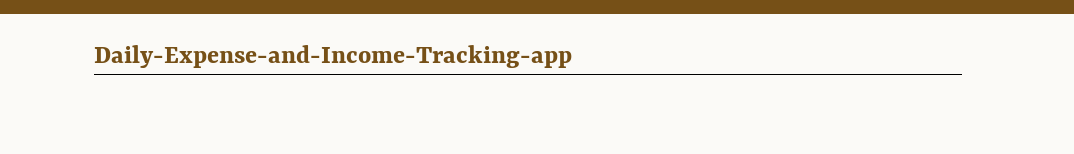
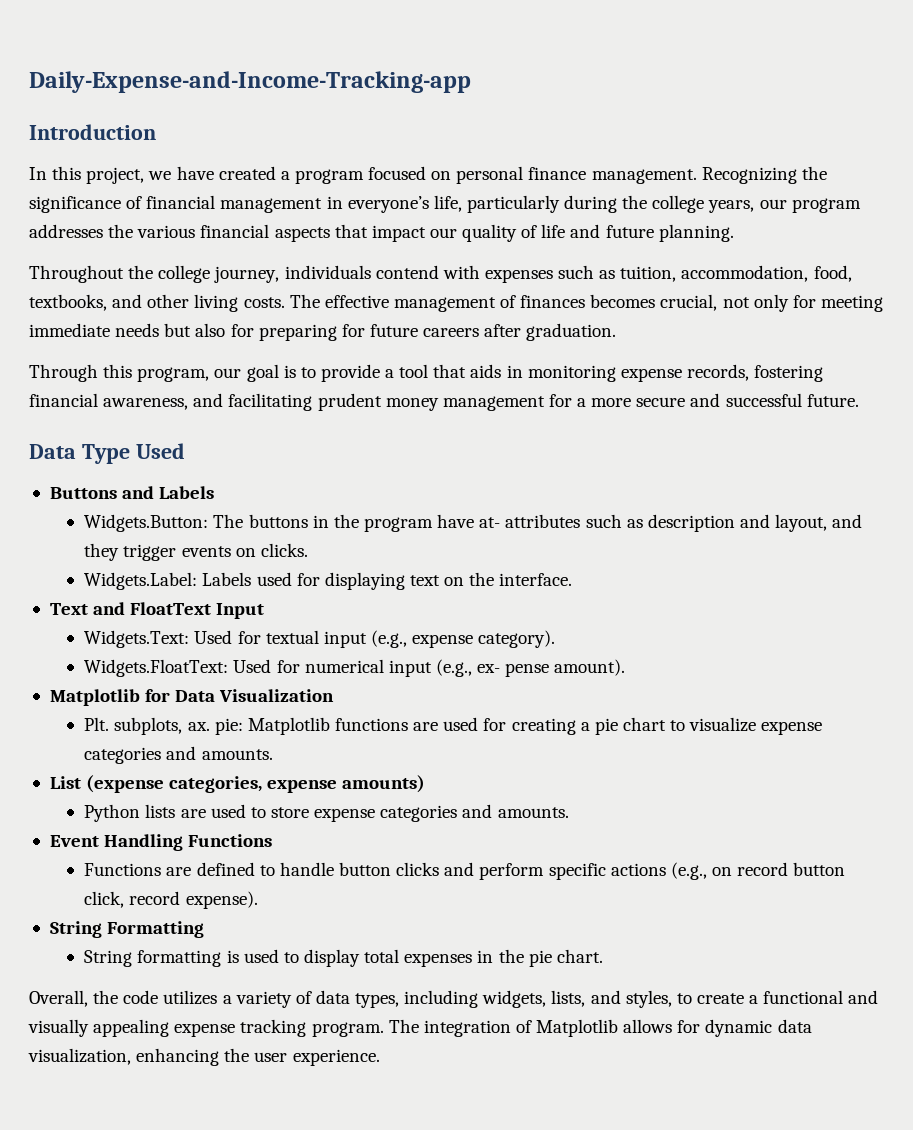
+ Introduction
+ In this project, we have created a program focused on personal finance management. Recognizing the significance of financial management in everyone’s life, particularly during the college years, our program addresses the various financial aspects that impact our quality of life and future planning.
+ Throughout the college journey, individuals contend with expenses such as tuition, accommodation, food, textbooks, and other living costs. The effective management of finances becomes crucial, not only for meeting immediate needs but also for preparing for future careers after graduation.
+ Through this program, our goal is to provide a tool that aids in monitoring expense records, fostering financial awareness, and facilitating prudent money management for a more secure and successful future.
+ Data Type Used
+ Buttons and Labels
+ Widgets.Button: The buttons in the program have at- attributes such as description and layout, and they trigger events on clicks.
+ Widgets.Label: Labels used for displaying text on the interface.
+ Text and FloatText Input
+ Widgets.Text: Used for textual input (e.g., expense category).
+ Widgets.FloatText: Used for numerical input (e.g., ex- pense amount).
+ Matplotlib for Data Visualization
+ Plt. subplots, ax. pie: Matplotlib functions are used for creating a pie chart to visualize expense categories and amounts.
+ List (expense categories, expense amounts)
+ Python lists are used to store expense categories and amounts.
+ Event Handling Functions
+ Functions are defined to handle button clicks and perform specific actions (e.g., on record button click, record expense).
+ String Formatting
+ String formatting is used to display total expenses in the pie chart.
+ Overall, the code utilizes a variety of data types, including widgets, lists, and styles, to create a functional and visually appealing expense tracking program. The integration of Matplotlib allows for dynamic data visualization, enhancing the user experience.

